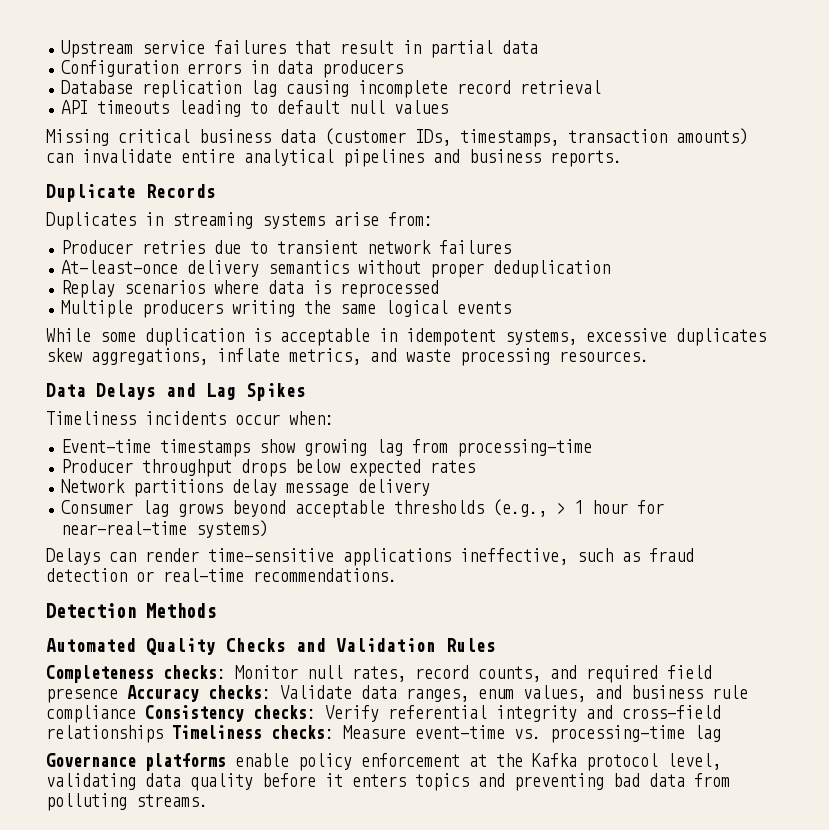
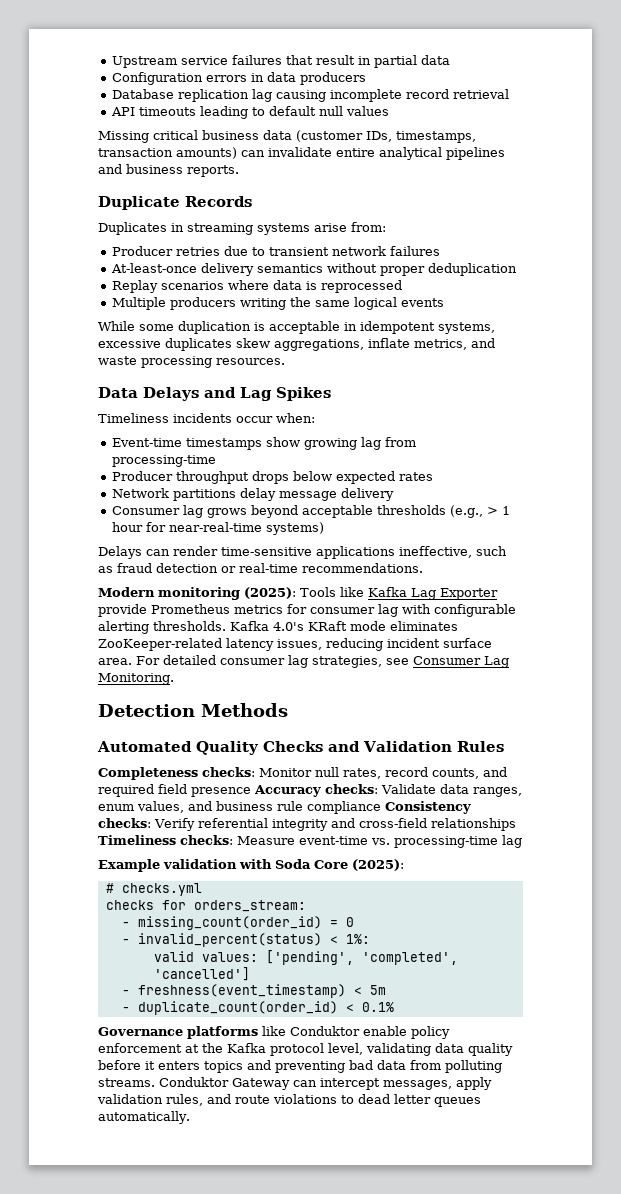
+ Modern monitoring (2025): Tools like Kafka Lag Exporter provide Prometheus metrics for consumer lag with configurable alerting thresholds. Kafka 4.0's KRaft mode eliminates ZooKeeper-related latency issues, reducing incident surface area. For detailed consumer lag strategies, see Consumer Lag Monitoring.
+ Example validation with Soda Core (2025):
+ # checks.yml
+ checks for orders_stream:
+ - missing_count(order_id) = 0
+ - invalid_percent(status) < 1%:
+ valid values: ['pending', 'completed', 'cancelled']
+ - freshness(event_timestamp) < 5m
+ - duplicate_count(order_id) < 0.1%
- Governance platforms enable policy enforcement at the Kafka protocol level, validating data quality before it enters topics and preventing bad data from polluting streams.
+ Governance platforms like Conduktor enable policy enforcement at the Kafka protocol level, validating data quality before it enters topics and preventing bad data from polluting streams.
+ Conduktor Gateway can intercept messages, apply validation rules, and route violations to dead letter queues automatically.

